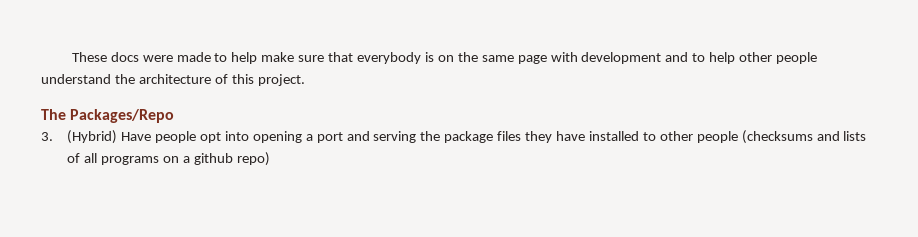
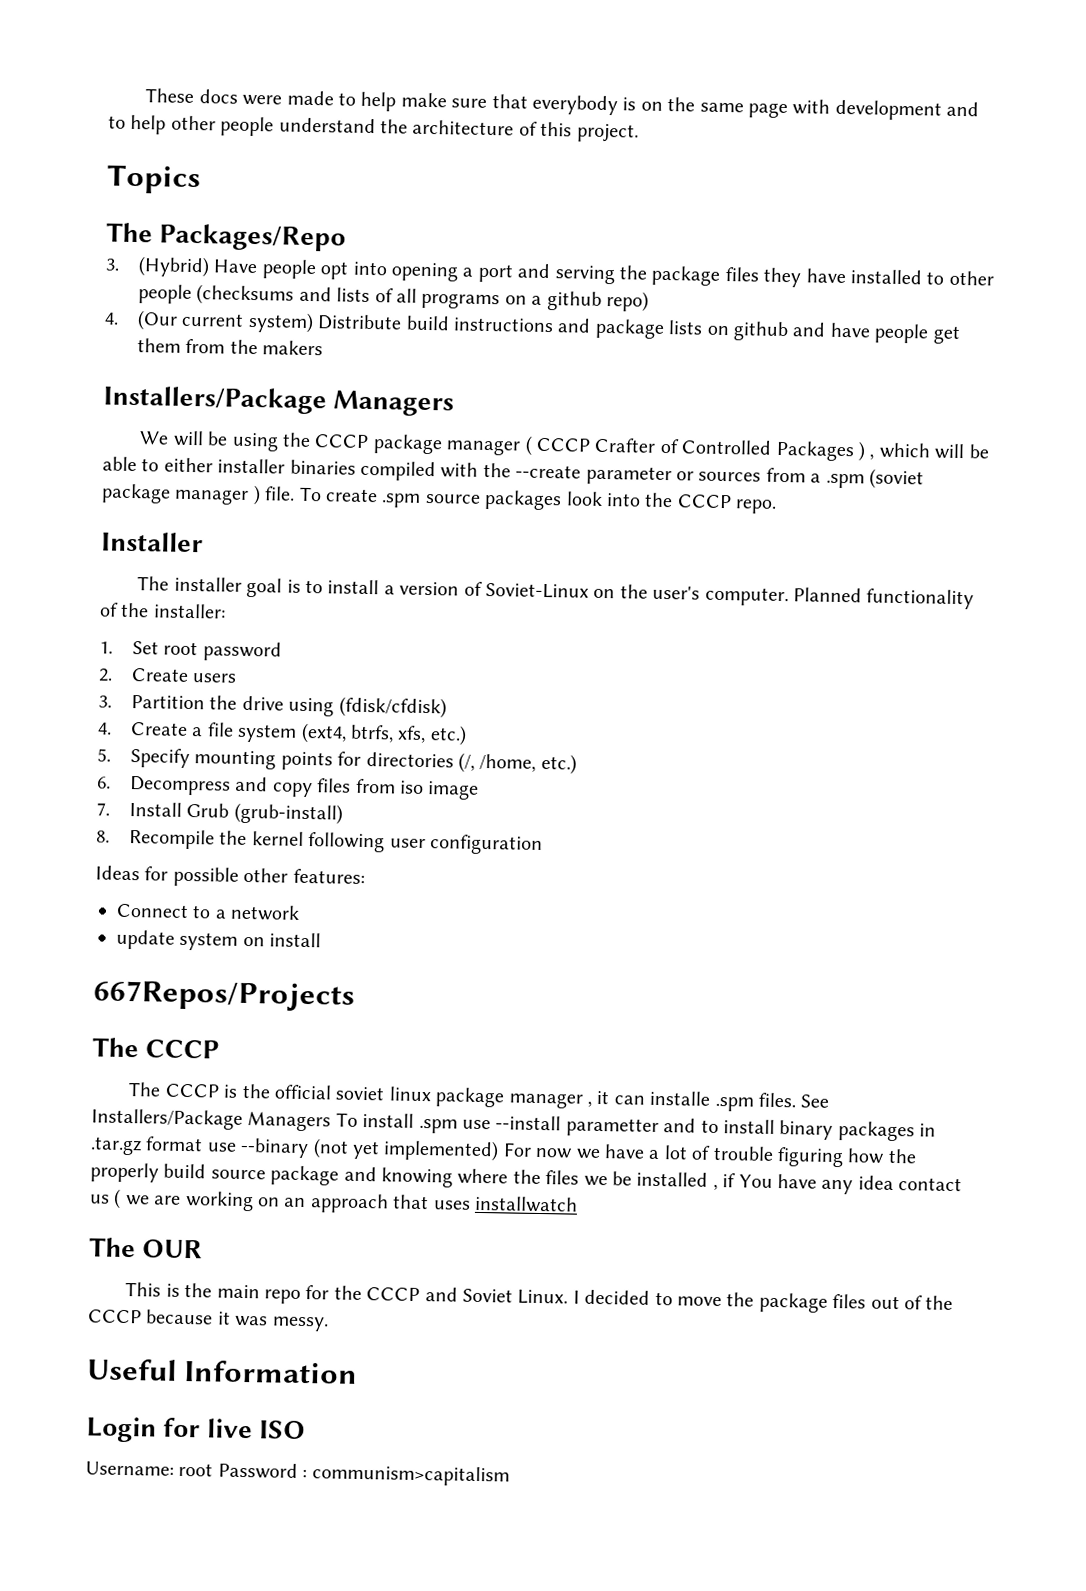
+ Topics
+ 4. (Our current system) Distribute build instructions and package lists on github and have people get them from the makers
+ Installers/Package Managers
+ We will be using the CCCP package manager ( CCCP Crafter of Controlled Packages ) , which will be able to either installer binaries compiled with the --create parameter or sources from a .spm (soviet package manager ) file. To create .spm source packages look into the CCCP repo.
+ Installer
+ The installer goal is to install a version of Soviet-Linux on the user's computer. Planned functionality of the installer:
+ 1. Set root password
+ 2. Create users
+ 3. Partition the drive using (fdisk/cfdisk)
+ 4. Create a file system (ext4, btrfs, xfs, etc.)
+ 5. Specify mounting points for directories (/, /home, etc.)
+ 6. Decompress and copy files from iso image
+ 7. Install Grub (grub-install)
+ 8. Recompile the kernel following user configuration
+ Ideas for possible other features:
+ Connect to a network
+ update system on install
+ 667Repos/Projects
+ The CCCP
+ The CCCP is the official soviet linux package manager , it can installe .spm files. See Installers/Package Managers To install .spm use --install parametter and to install binary packages in .tar.gz format use --binary (not yet implemented) For now we have a lot of trouble figuring how the properly build source package and knowing where the files we be installed , if You have any idea contact us ( we are working on an approach that uses installwatch
+ The OUR
+ This is the main repo for the CCCP and Soviet Linux. I decided to move the package files out of the CCCP because it was messy.
+ Useful Information
+ Login for live ISO
+ Username: root Password : communism>capitalism

